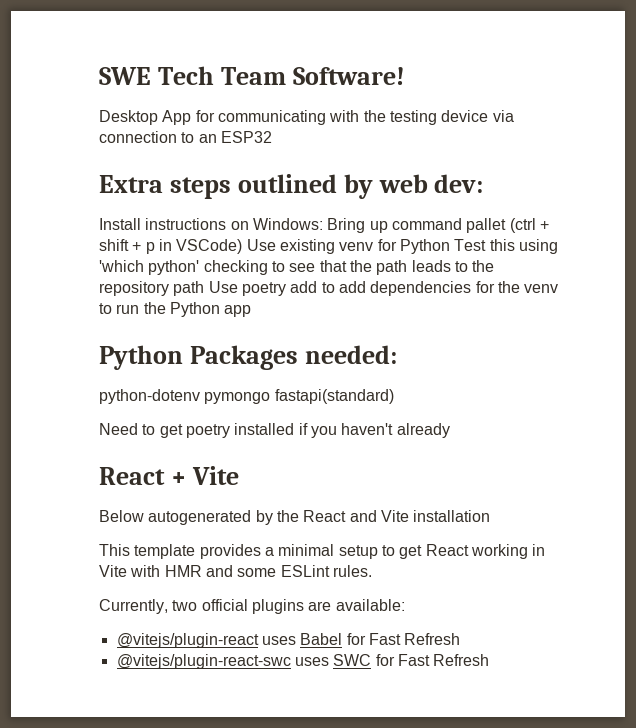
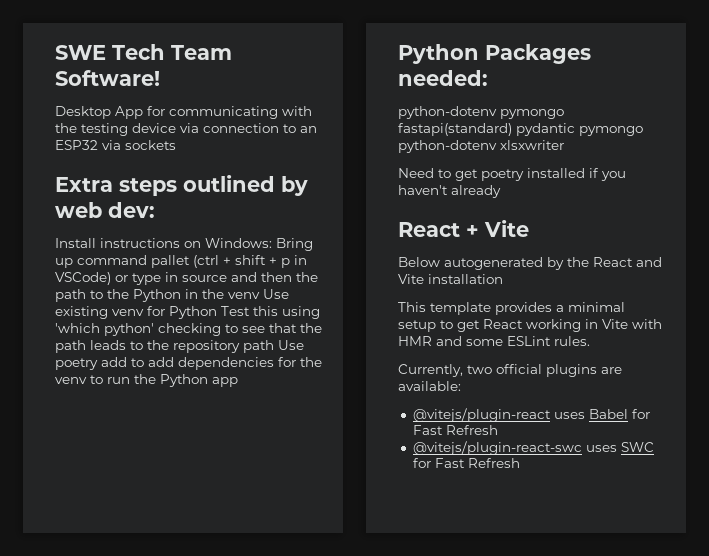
- Desktop App for communicating with the testing device via connection to an ESP32
+ Desktop App for communicating with the testing device via connection to an ESP32 via sockets
- Install instructions on Windows: Bring up command pallet (ctrl + shift + p in VSCode) Use existing venv for Python Test this using 'which python' checking to see that the path leads to the repository path Use poetry add to add dependencies for the venv to run the Python app
+ Install instructions on Windows: Bring up command pallet (ctrl + shift + p in VSCode) or type in source and then the path to the Python in the venv Use existing venv for Python Test this using 'which python' checking to see that the path leads to the repository path Use poetry add to add dependencies for the venv to run the Python app
- python-dotenv pymongo fastapi(standard)
+ python-dotenv pymongo fastapi(standard) pydantic pymongo python-dotenv xlsxwriter

